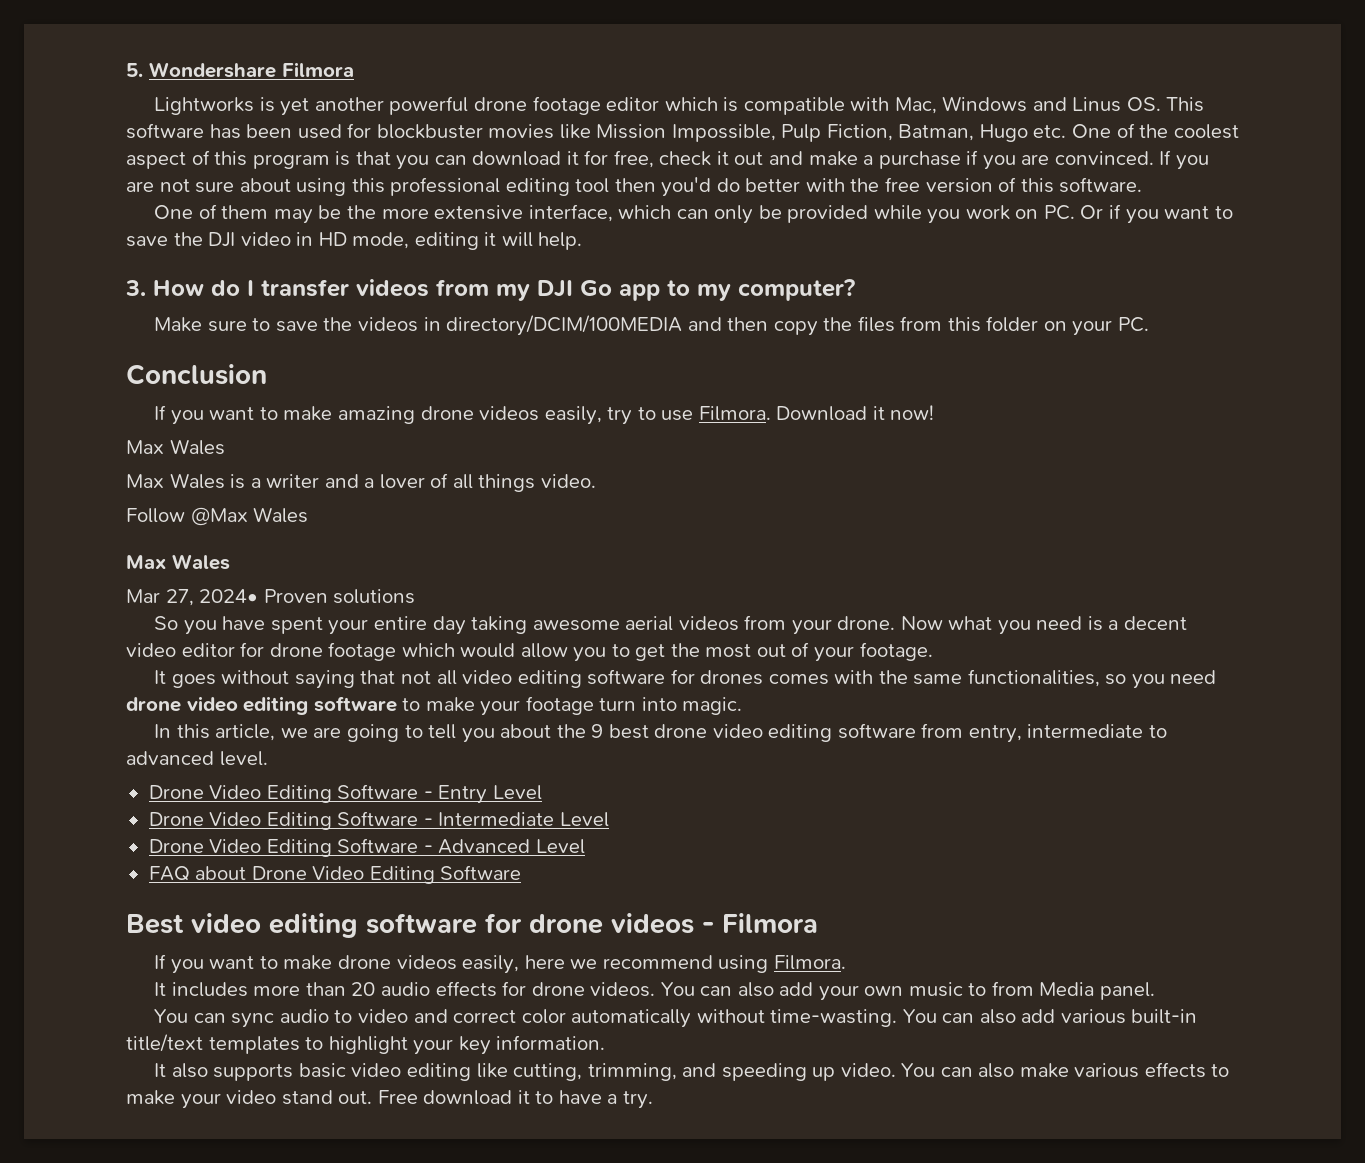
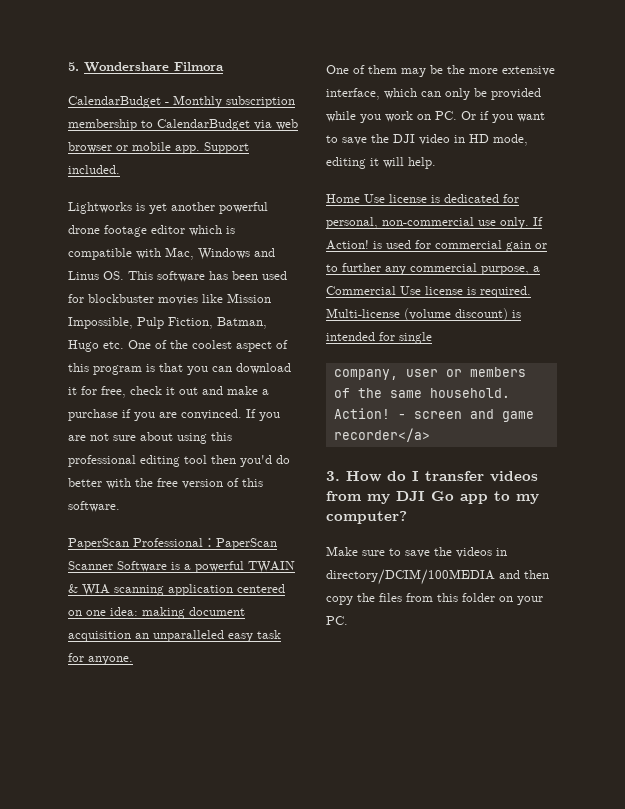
+ CalendarBudget - Monthly subscription membership to CalendarBudget via web browser or mobile app. Support included.
+ PaperScan Professional：PaperScan Scanner Software is a powerful TWAIN & WIA scanning application centered on one idea: making document acquisition an unparalleled easy task for anyone.
+ Home Use license is dedicated for personal, non-commercial use only. If Action! is used for commercial gain or to further any commercial purpose, a Commercial Use license is required. Multi-license (volume discount) is intended for single
+ company, user or members of the same household. Action! - screen and game recorder</a>
- Conclusion
- If you want to make amazing drone videos easily, try to use Filmora. Download it now!
- Max Wales
- Max Wales is a writer and a lover of all things video.
- Follow @Max Wales
- Max Wales
- Mar 27, 2024• Proven solutions
- So you have spent your entire day taking awesome aerial videos from your drone. Now what you need is a decent video editor for drone footage which would allow you to get the most out of your footage.
- It goes without saying that not all video editing software for drones comes with the same functionalities, so you need drone video editing software to make your footage turn into magic.
- In this article, we are going to tell you about the 9 best drone video editing software from entry, intermediate to advanced level.
- Drone Video Editing Software - Entry Level
- Drone Video Editing Software - Intermediate Level
- Drone Video Editing Software - Advanced Level
- FAQ about Drone Video Editing Software
- Best video editing software for drone videos - Filmora
- If you want to make drone videos easily, here we recommend using Filmora.
- It includes more than 20 audio effects for drone videos. You can also add your own music to from Media panel.
- You can sync audio to video and correct color automatically without time-wasting. You can also add various built-in title/text templates to highlight your key information.
- It also supports basic video editing like cutting, trimming, and speeding up video. You can also make various effects to make your video stand out. Free download it to have a try.

